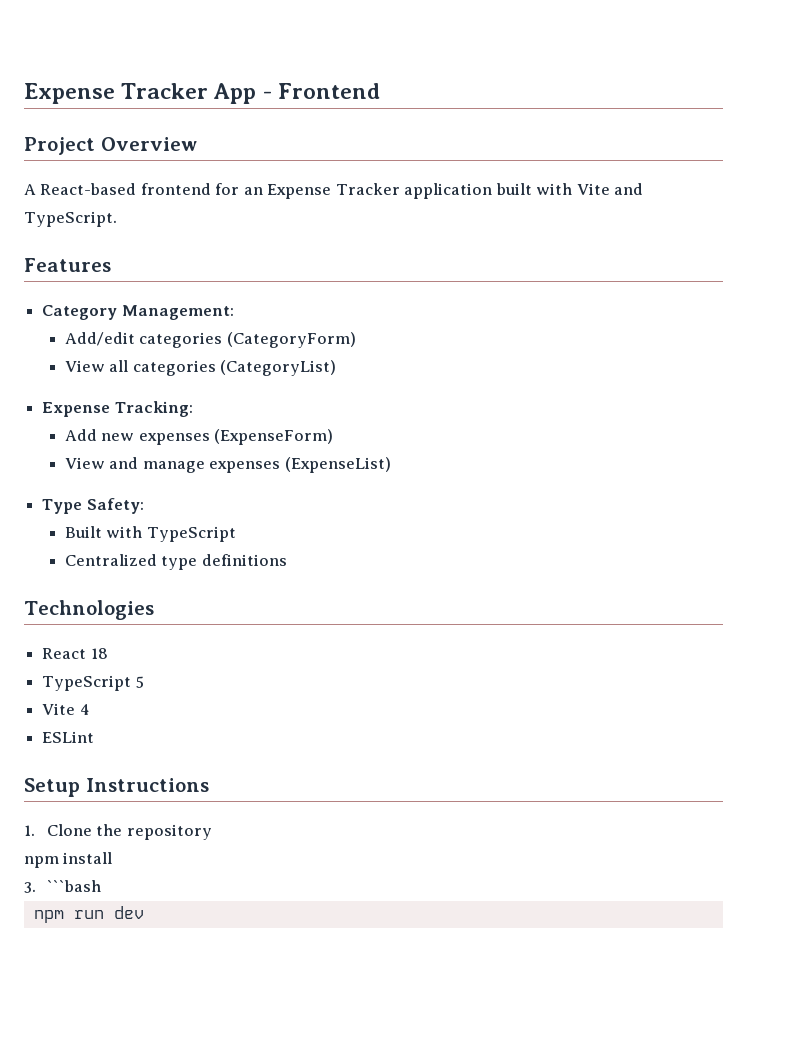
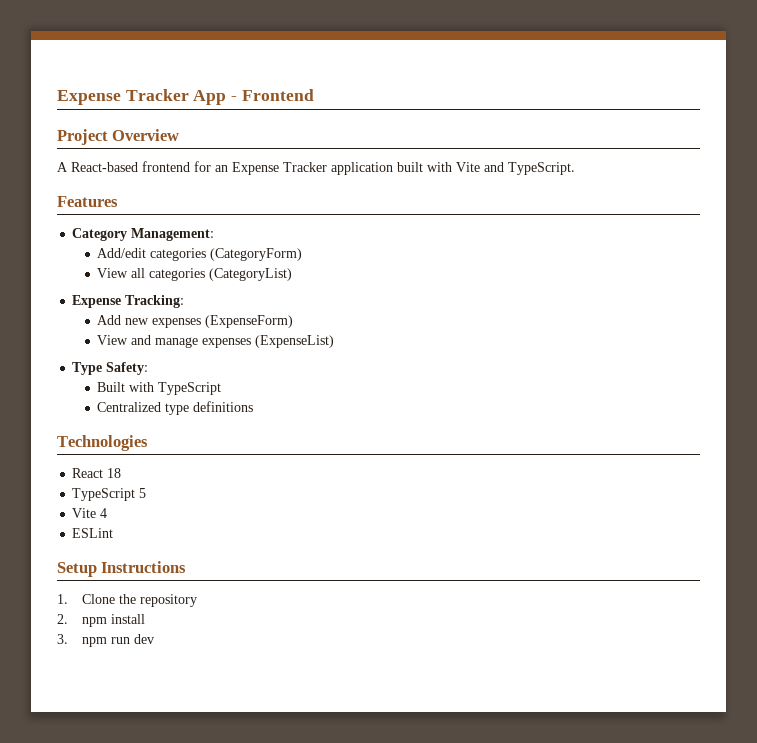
- npm install
+ 2. npm install
- 3. ```bash
- npm run dev
+ 3. npm run dev

